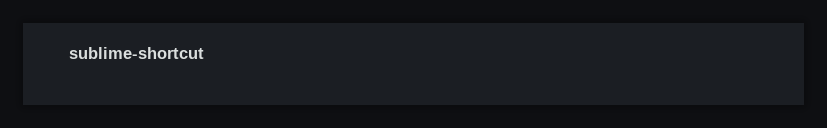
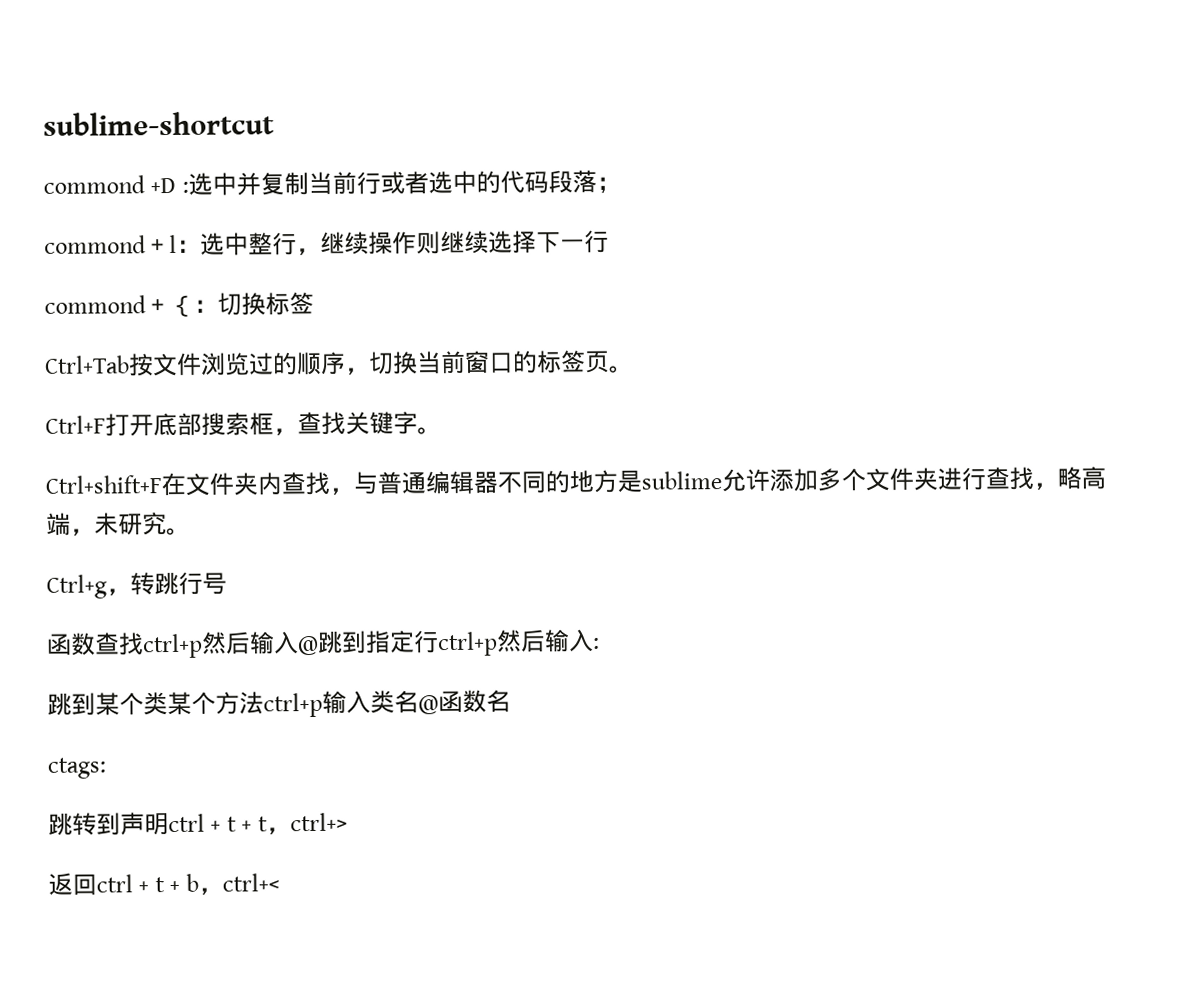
+ commond +D :选中并复制当前行或者选中的代码段落；
+ commond＋l：选中整行，继续操作则继续选择下一行
+ commond＋｛：切换标签
+ Ctrl+Tab按文件浏览过的顺序，切换当前窗口的标签页。
+ Ctrl+F打开底部搜索框，查找关键字。
+ Ctrl+shift+F在文件夹内查找，与普通编辑器不同的地方是sublime允许添加多个文件夹进行查找，略高端，未研究。
+ Ctrl+g，转跳行号
+ 函数查找ctrl+p然后输入@跳到指定行ctrl+p然后输入:
+ 跳到某个类某个方法ctrl+p输入类名@函数名
+ ctags:
+ 跳转到声明ctrl + t + t，ctrl+>
+ 返回ctrl + t + b，ctrl+<

